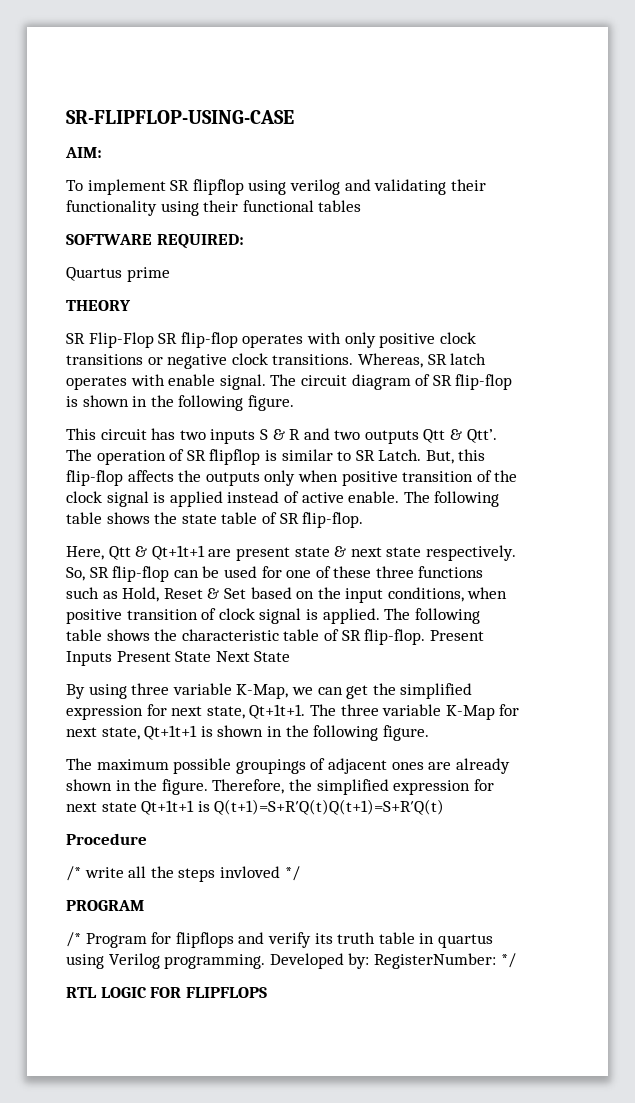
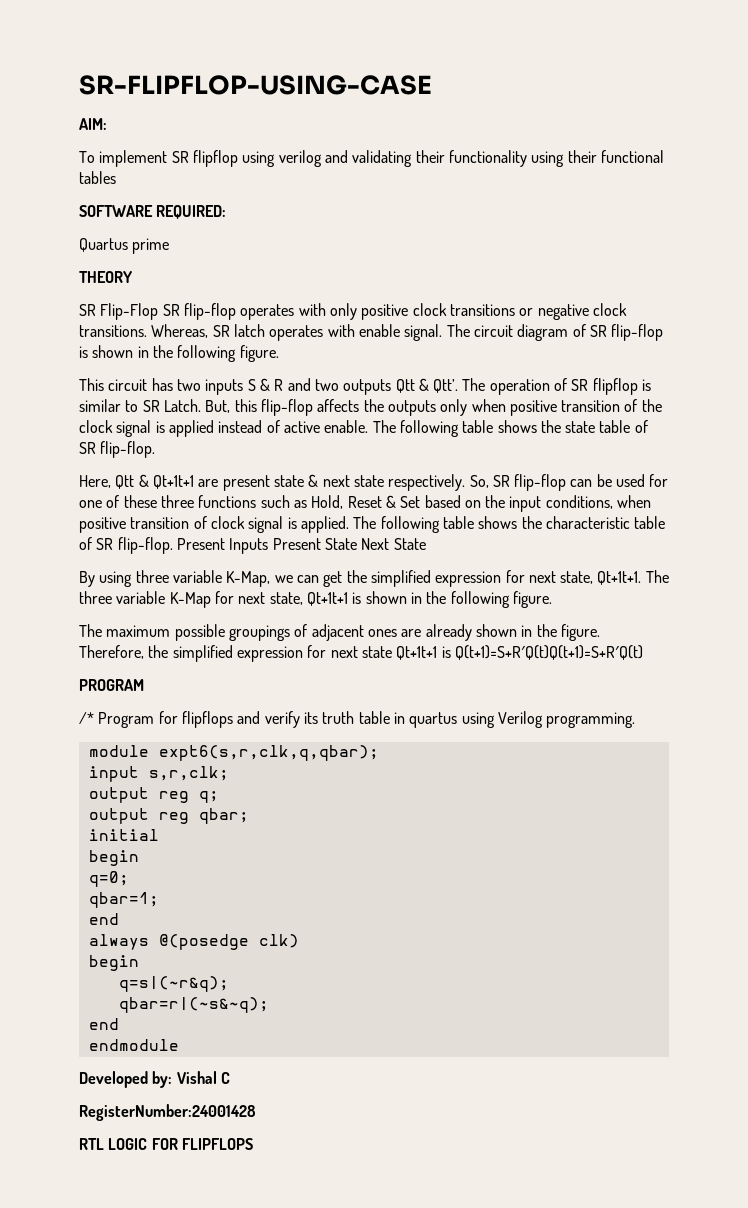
- Procedure
- /* write all the steps invloved */
- /* Program for flipflops and verify its truth table in quartus using Verilog programming. Developed by: RegisterNumber: */
+ /* Program for flipflops and verify its truth table in quartus using Verilog programming.
+ module expt6(s,r,clk,q,qbar);
+ input s,r,clk;
+ output reg q;
+ output reg qbar;
+ initial
+ begin
+ q=0;
+ qbar=1;
+ end
+ always @(posedge clk)
+ begin
+ q=s|(~r&q);
+ qbar=r|(~s&~q);
+ end
+ endmodule
+ Developed by: Vishal C
+ RegisterNumber:24001428

